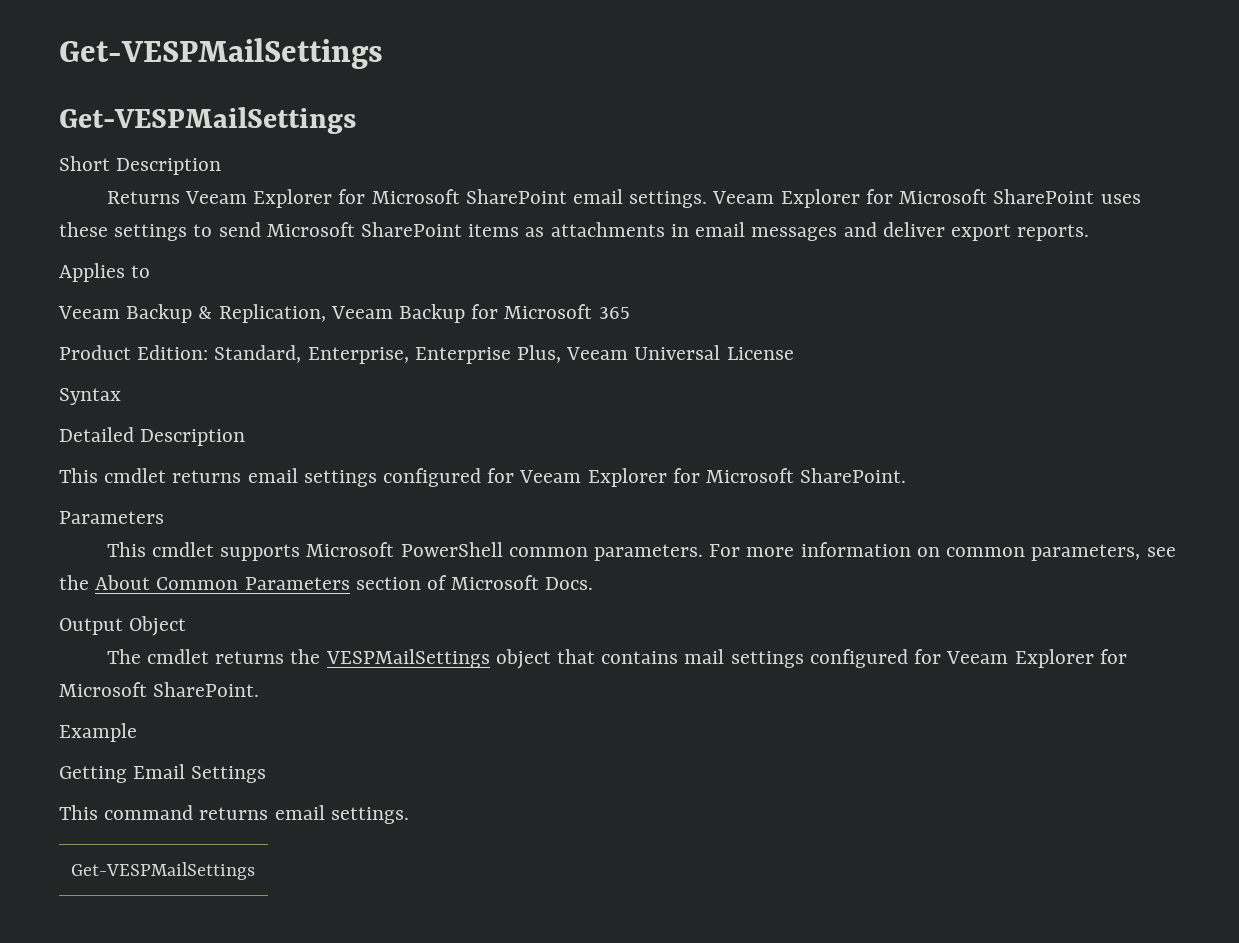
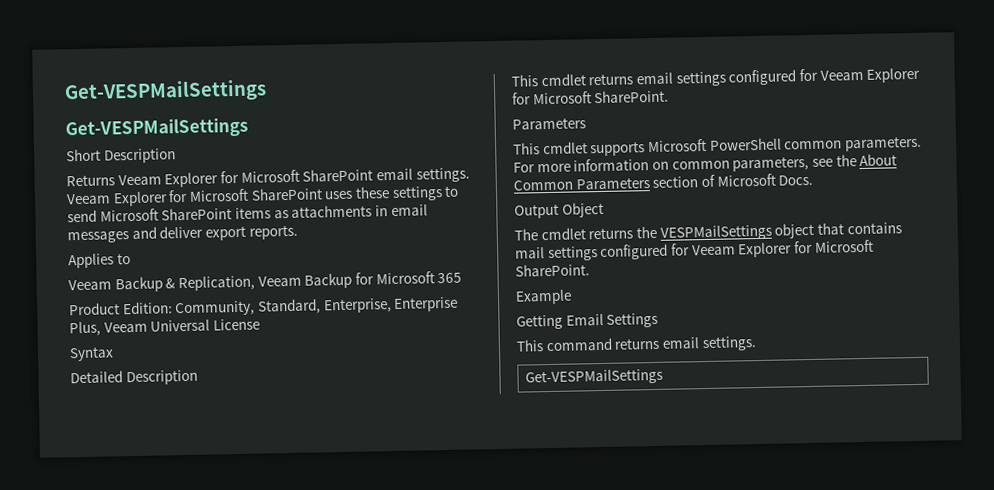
- Product Edition: Standard, Enterprise, Enterprise Plus, Veeam Universal License
+ Product Edition: Community, Standard, Enterprise, Enterprise Plus, Veeam Universal License

